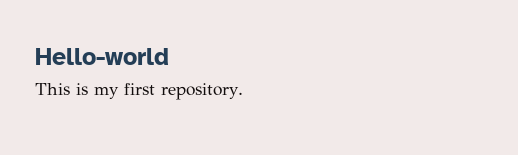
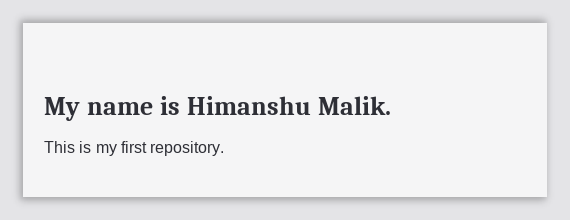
- Hello-world
+ My name is Himanshu Malik.

